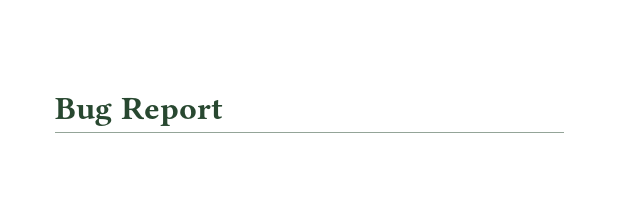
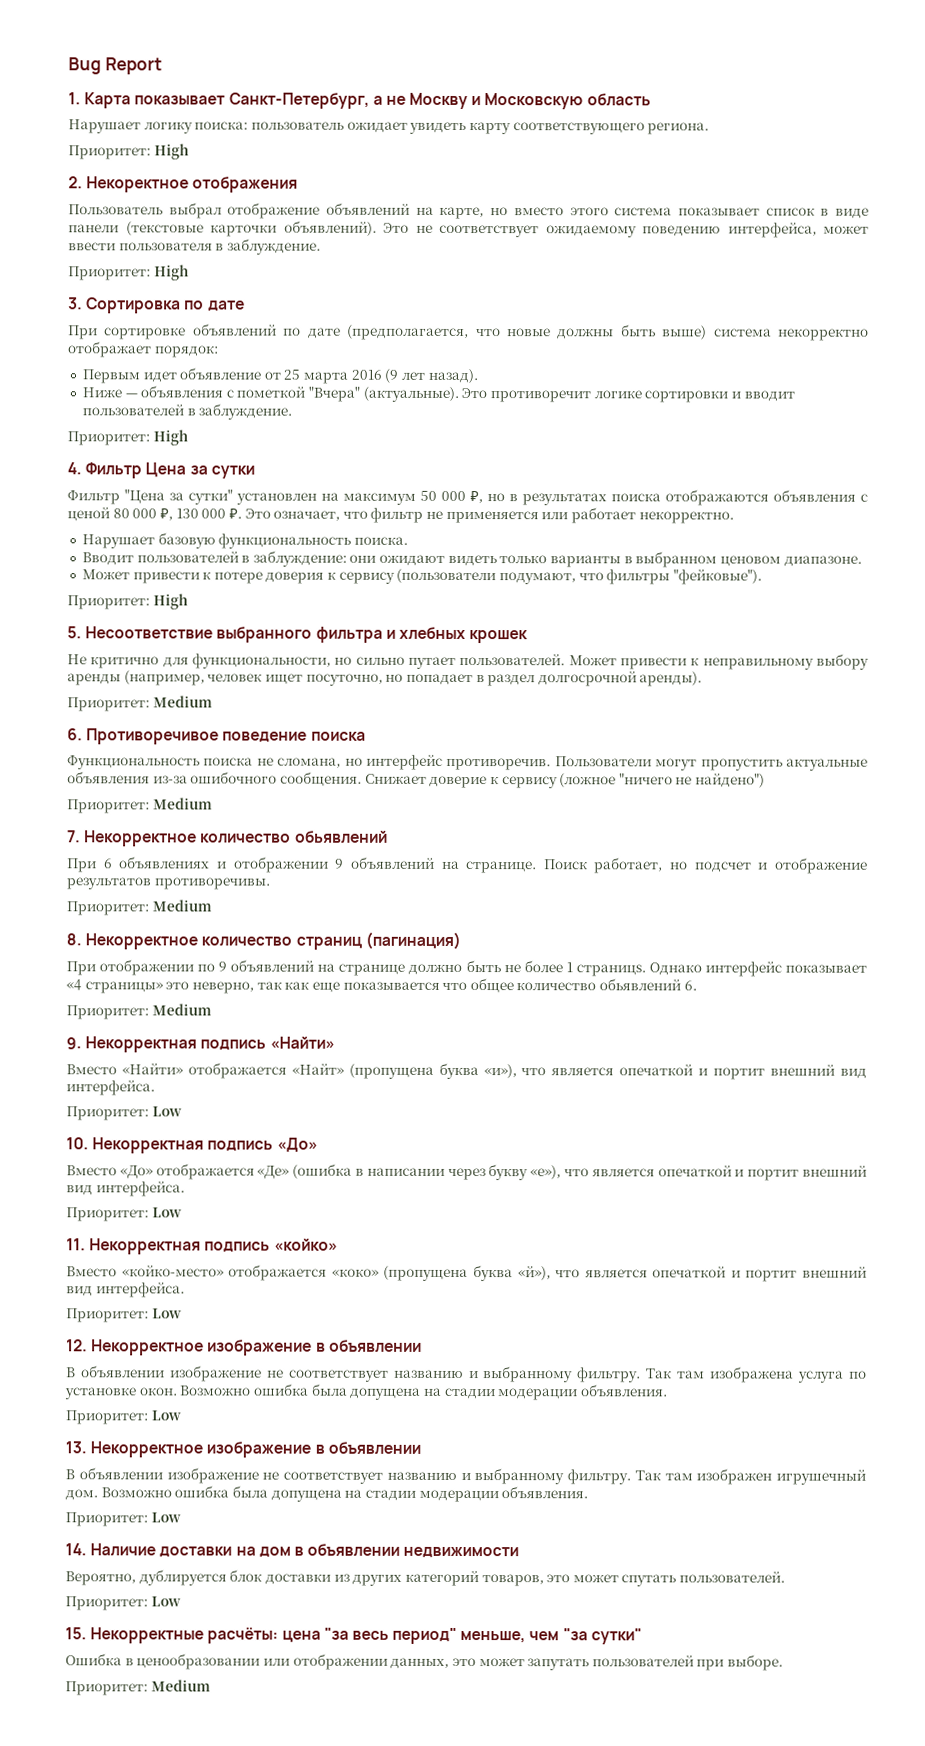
+ 1. Карта показывает Санкт-Петербург, а не Москву и Московскую область
+ Нарушает логику поиска: пользователь ожидает увидеть карту соответствующего региона.
+ Приоритет: High
+ 2. Некоректное отображения
+ Пользователь выбрал отображение объявлений на карте, но вместо этого система показывает список в виде панели (текстовые карточки объявлений). Это не соответствует ожидаемому поведению интерфейса, может ввести пользователя в заблуждение.
+ Приоритет: High
+ 3. Сортировка по дате
+ При сортировке объявлений по дате (предполагается, что новые должны быть выше) система некорректно отображает порядок:
+ Первым идет объявление от 25 марта 2016 (9 лет назад).
+ Ниже — объявления с пометкой "Вчера" (актуальные). Это противоречит логике сортировки и вводит пользователей в заблуждение.
+ Приоритет: High
+ 4. Фильтр Цена за сутки
+ Фильтр "Цена за сутки" установлен на максимум 50 000 ₽, но в результатах поиска отображаются объявления с ценой 80 000 ₽, 130 000 ₽. Это означает, что фильтр не применяется или работает некорректно.
+ Нарушает базовую функциональность поиска.
+ Вводит пользователей в заблуждение: они ожидают видеть только варианты в выбранном ценовом диапазоне.
+ Может привести к потере доверия к сервису (пользователи подумают, что фильтры "фейковые").
+ Приоритет: High
+ 5. Несоответствие выбранного фильтра и хлебных крошек
+ Не критично для функциональности, но сильно путает пользователей. Может привести к неправильному выбору аренды (например, человек ищет посуточно, но попадает в раздел долгосрочной аренды).
+ Приоритет: Medium
+ 6. Противоречивое поведение поиска
+ Функциональность поиска не сломана, но интерфейс противоречив. Пользователи могут пропустить актуальные объявления из-за ошибочного сообщения. Снижает доверие к сервису (ложное "ничего не найдено")
+ Приоритет: Medium
+ 7. Некорректное количество обьявлений
+ При 6 объявлениях и отображении 9 объявлений на странице. Поиск работает, но подсчет и отображение результатов противоречивы.
+ Приоритет: Medium
+ 8. Некорректное количество страниц (пагинация)
+ При отображении по 9 объявлений на странице должно быть не более 1 страницs. Однако интерфейс показывает «4 страницы» это неверно, так как еще показывается что общее количество обьявлений 6.
+ Приоритет: Medium
+ 9. Некорректная подпись «Найти»
+ Вместо «Найти» отображается «Найт» (пропущена буква «и»), что является опечаткой и портит внешний вид интерфейса.
+ Приоритет: Low
+ 10. Некорректная подпись «До»
+ Вместо «До» отображается «Де» (ошибка в написании через букву «е»), что является опечаткой и портит внешний вид интерфейса.
+ Приоритет: Low
+ 11. Некорректная подпись «койко»
+ Вместо «койко-место» отображается «коко» (пропущена буква «й»), что является опечаткой и портит внешний вид интерфейса.
+ Приоритет: Low
+ 12. Некорректное изображение в объявлении
+ В объявлении изображение не соответствует названию и выбранному фильтру. Так там изображена услуга по установке окон. Возможно ошибка была допущена на стадии модерации объявления.
+ Приоритет: Low
+ 13. Некорректное изображение в объявлении
+ В объявлении изображение не соответствует названию и выбранному фильтру. Так там изображен игрушечный дом. Возможно ошибка была допущена на стадии модерации объявления.
+ Приоритет: Low
+ 14. Наличие доставки на дом в объявлении недвижимости
+ Вероятно, дублируется блок доставки из других категорий товаров, это может спутать пользователей.
+ Приоритет: Low
+ 15. Некорректные расчёты: цена "за весь период" меньше, чем "за сутки"
+ Ошибка в ценообразовании или отображении данных, это может запутать пользователей при выборе.
+ Приоритет: Medium

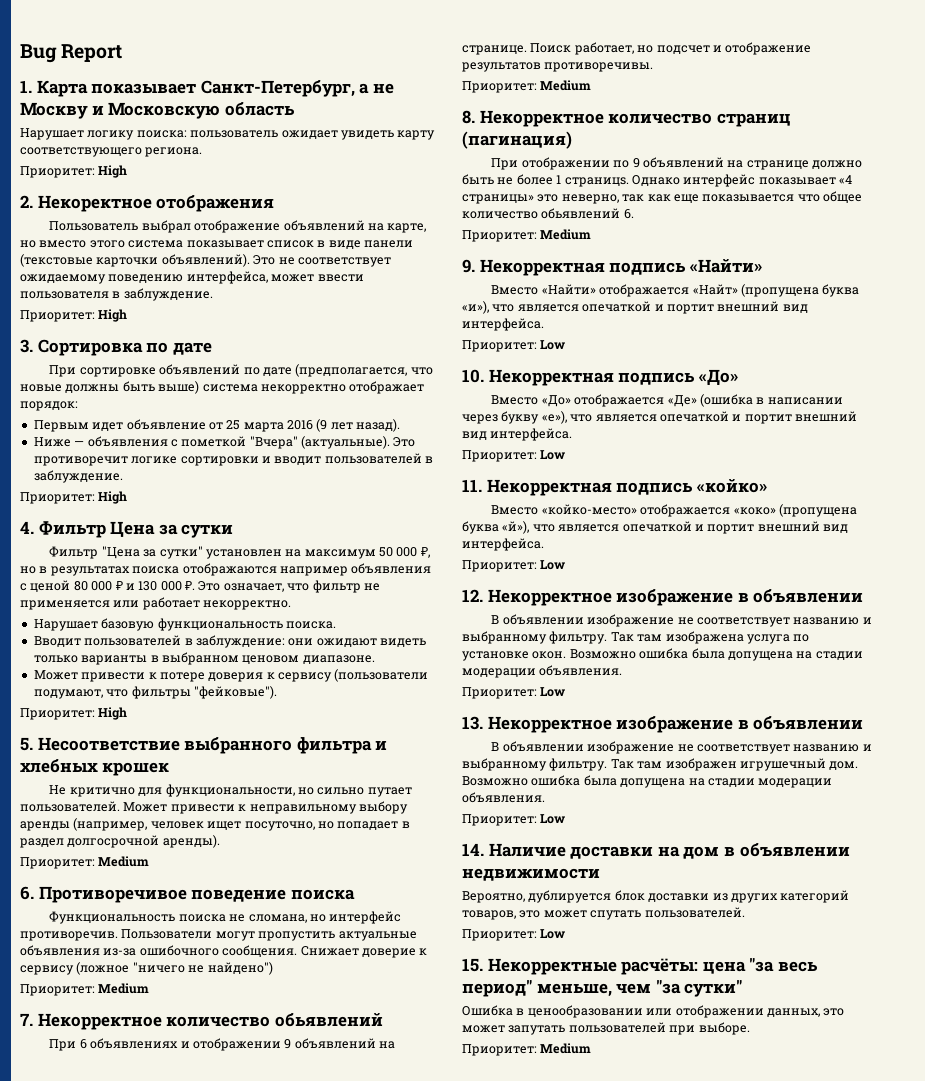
- Фильтр "Цена за сутки" установлен на максимум 50 000 ₽, но в результатах поиска отображаются объявления с ценой 80 000 ₽, 130 000 ₽.
+ Фильтр "Цена за сутки" установлен на максимум 50 000 ₽, но в результатах поиска отображаются например объявления с ценой 80 000 ₽ и 130 000 ₽.

